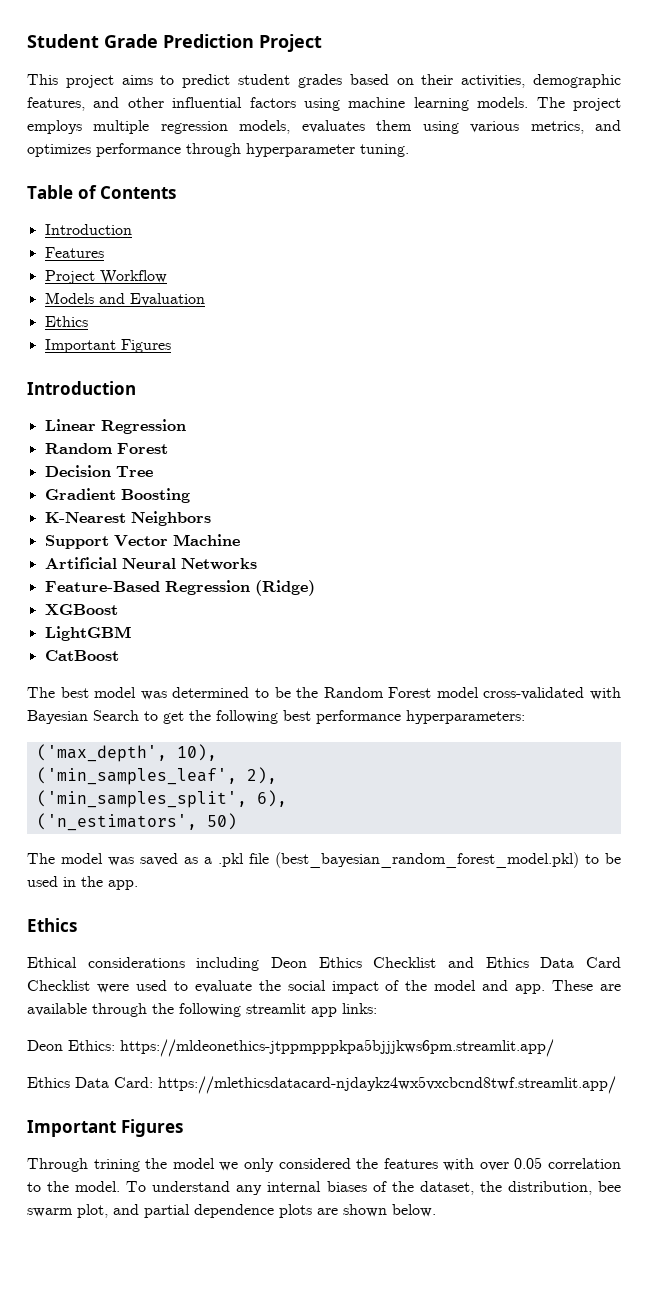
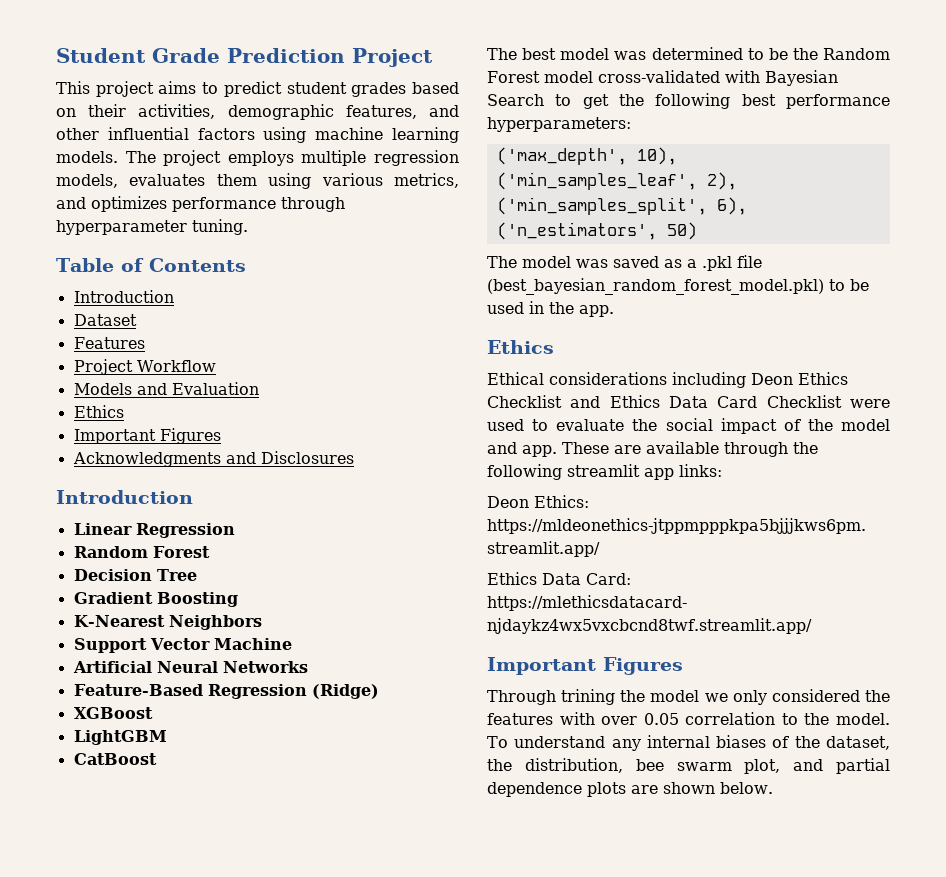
+ Dataset
+ Acknowledgments and Disclosures

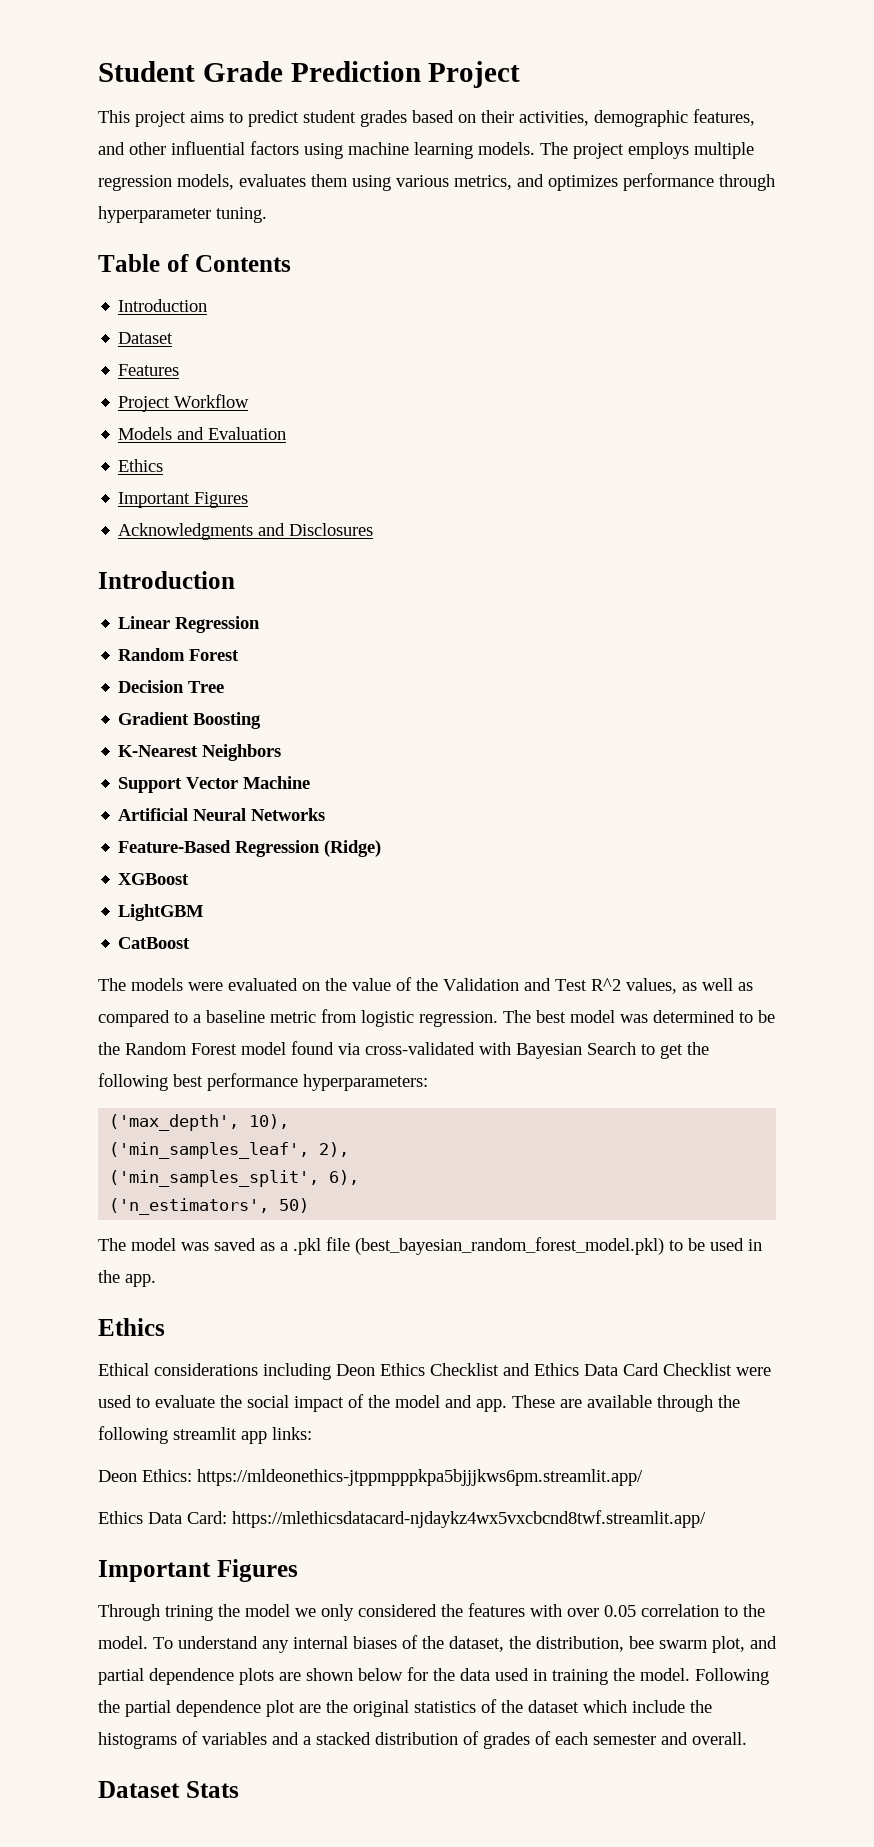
- The best model was determined to be the Random Forest model cross-validated with Bayesian Search to get the following best performance hyperparameters:
+ The models were evaluated on the value of the Validation and Test R^2 values, as well as compared to a baseline metric from logistic regression. The best model was determined to be the Random Forest model found via cross-validated with Bayesian Search to get the following best performance hyperparameters:
- To understand any internal biases of the dataset, the distribution, bee swarm plot, and partial dependence plots are shown below.
+ To understand any internal biases of the dataset, the distribution, bee swarm plot, and partial dependence plots are shown below for the data used in training the model. Following the partial dependence plot are the original statistics of the dataset which include the histograms of variables and a stacked distribution of grades of each semester and overall.
+ Dataset Stats

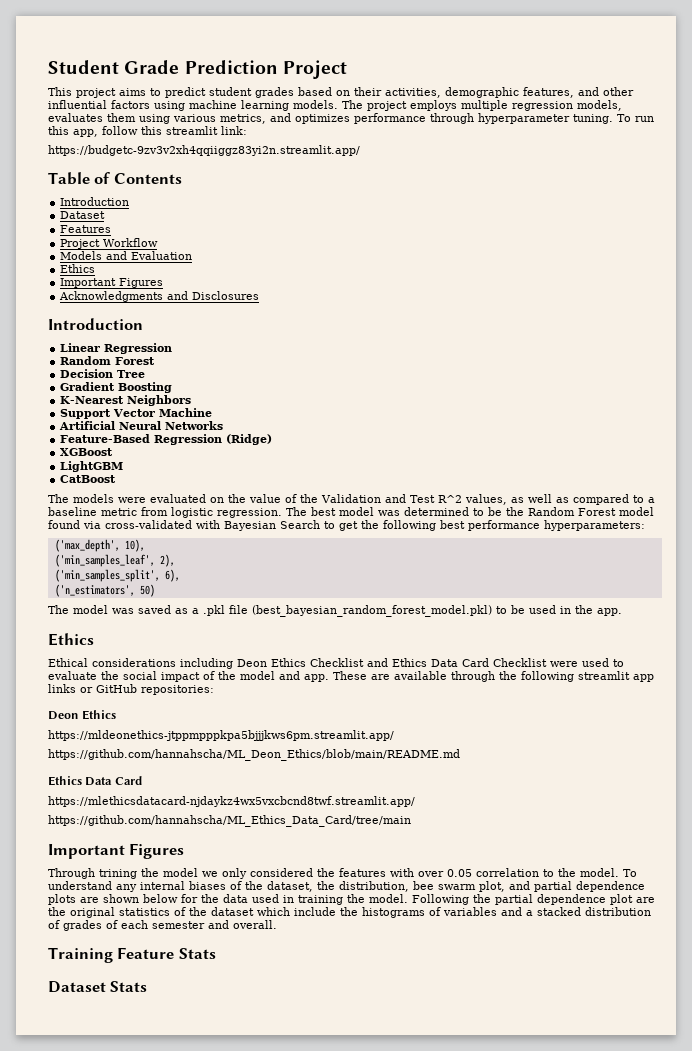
+ To run this app, follow this streamlit link:
+ https://budgetc-9zv3v2xh4qqiiggz83yi2n.streamlit.app/
- These are available through the following streamlit app links:
- Deon Ethics: https://mldeonethics-jtppmpppkpa5bjjjkws6pm.streamlit.app/
+ These are available through the following streamlit app links or GitHub repositories:
+ Deon Ethics
+ https://mldeonethics-jtppmpppkpa5bjjjkws6pm.streamlit.app/
- Ethics Data Card: https://mlethicsdatacard-njdaykz4wx5vxcbcnd8twf.streamlit.app/
+ https://github.com/hannahscha/ML_Deon_Ethics/blob/main/README.md
+ Ethics Data Card
+ https://mlethicsdatacard-njdaykz4wx5vxcbcnd8twf.streamlit.app/
+ https://github.com/hannahscha/ML_Ethics_Data_Card/tree/main
+ Training Feature Stats

